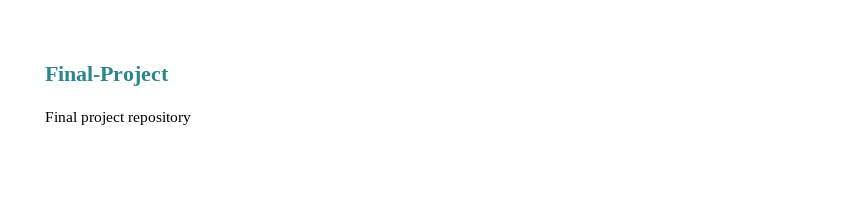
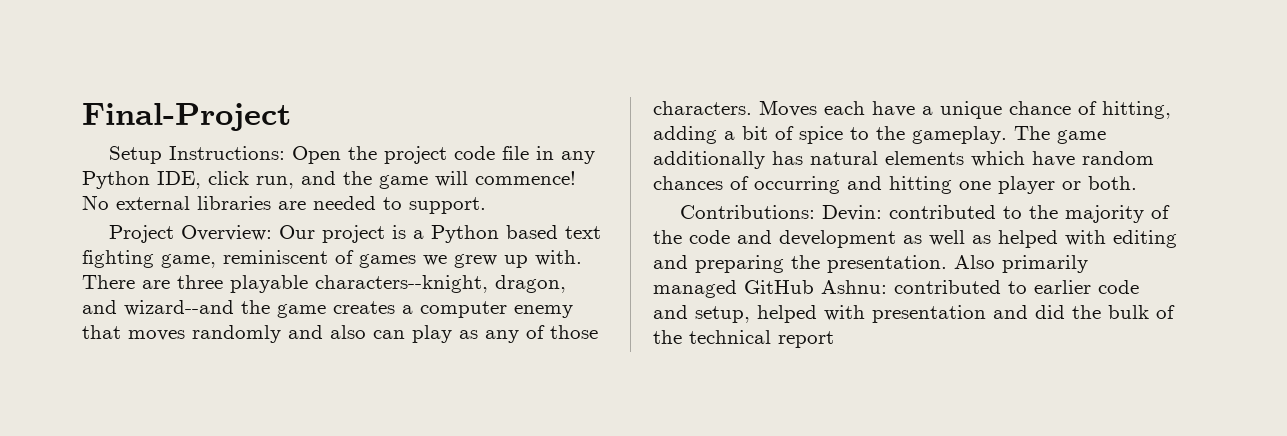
- Final project repository
+ Setup Instructions: Open the project code file in any Python IDE, click run, and the game will commence! No external libraries are needed to support.
+ Project Overview: Our project is a Python based text fighting game, reminiscent of games we grew up with. There are three playable characters--knight, dragon, and wizard--and the game creates a computer enemy that moves randomly and also can play as any of those characters. Moves each have a unique chance of hitting, adding a bit of spice to the gameplay. The game additionally has natural elements which have random chances of occurring and hitting one player or both.
+ Contributions: Devin: contributed to the majority of the code and development as well as helped with editing and preparing the presentation. Also primarily managed GitHub Ashnu: contributed to earlier code and setup, helped with presentation and did the bulk of the technical report

